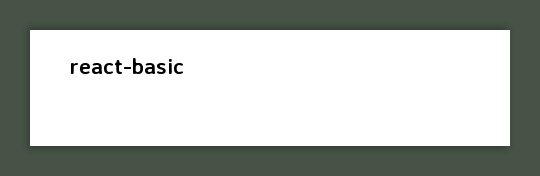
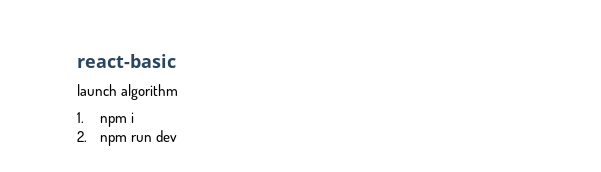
+ launch algorithm
+ 1. npm i
+ 2. npm run dev

